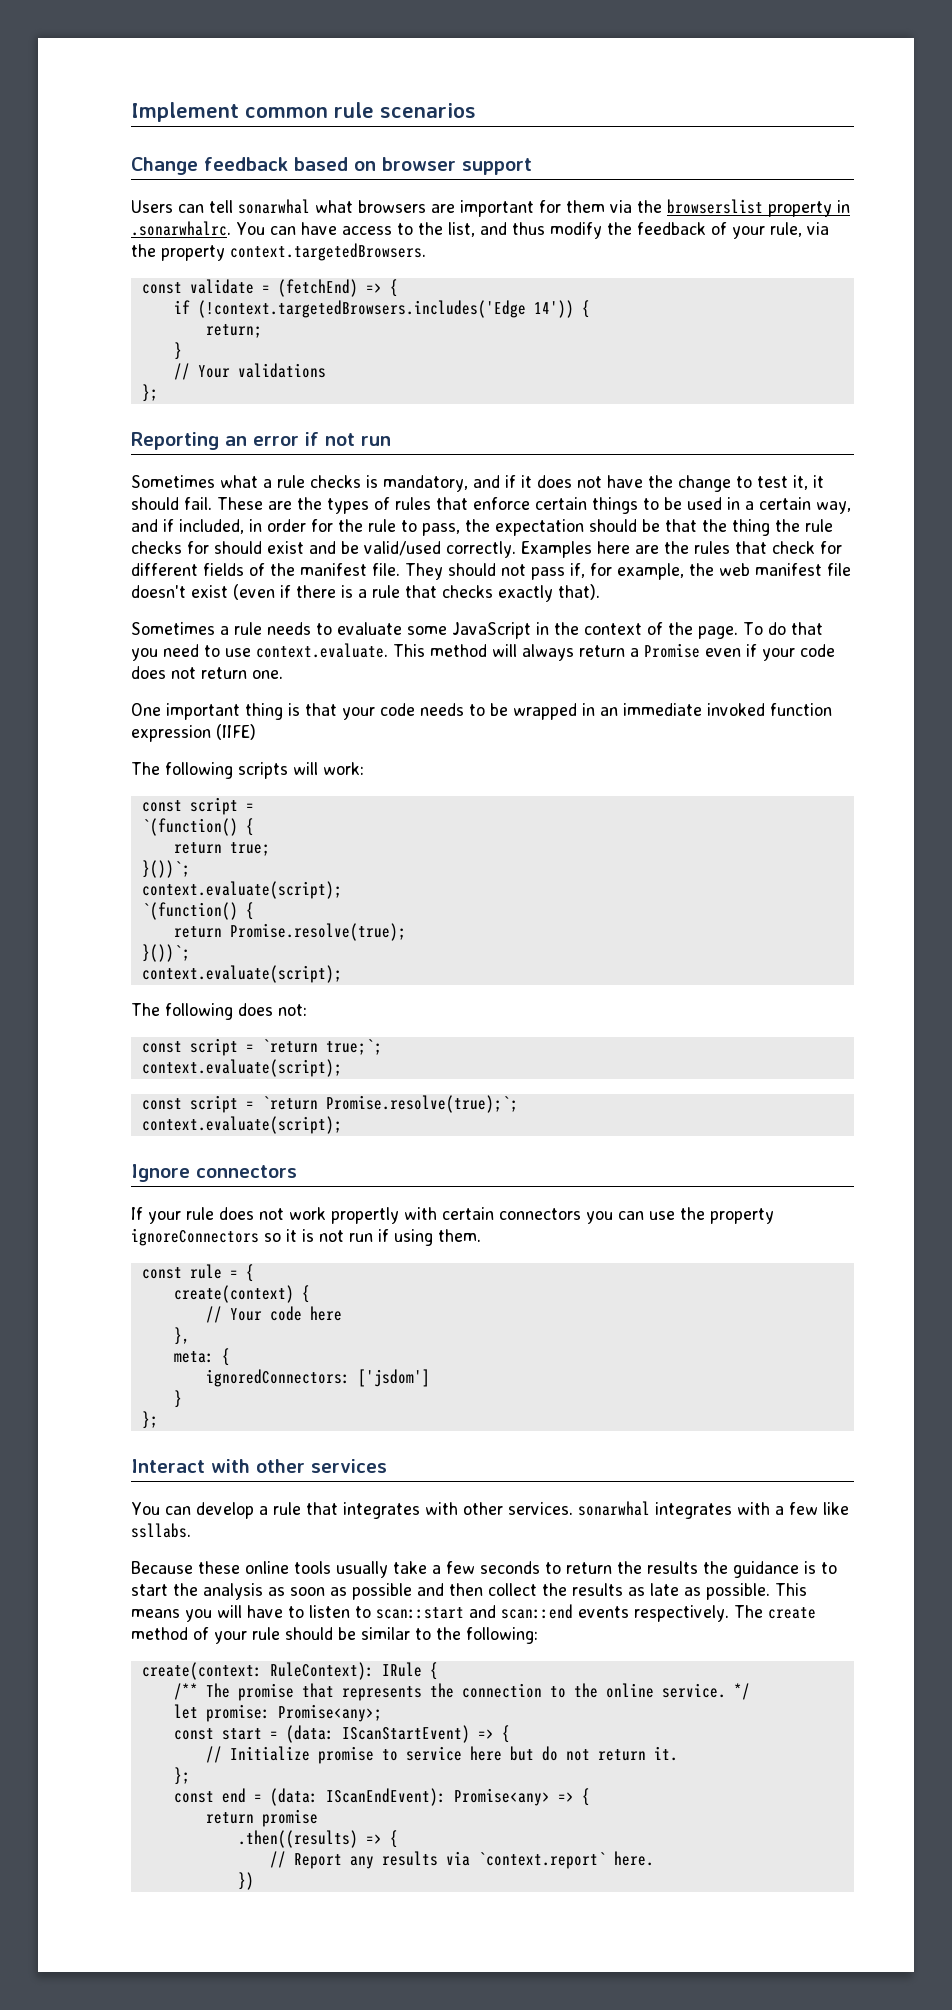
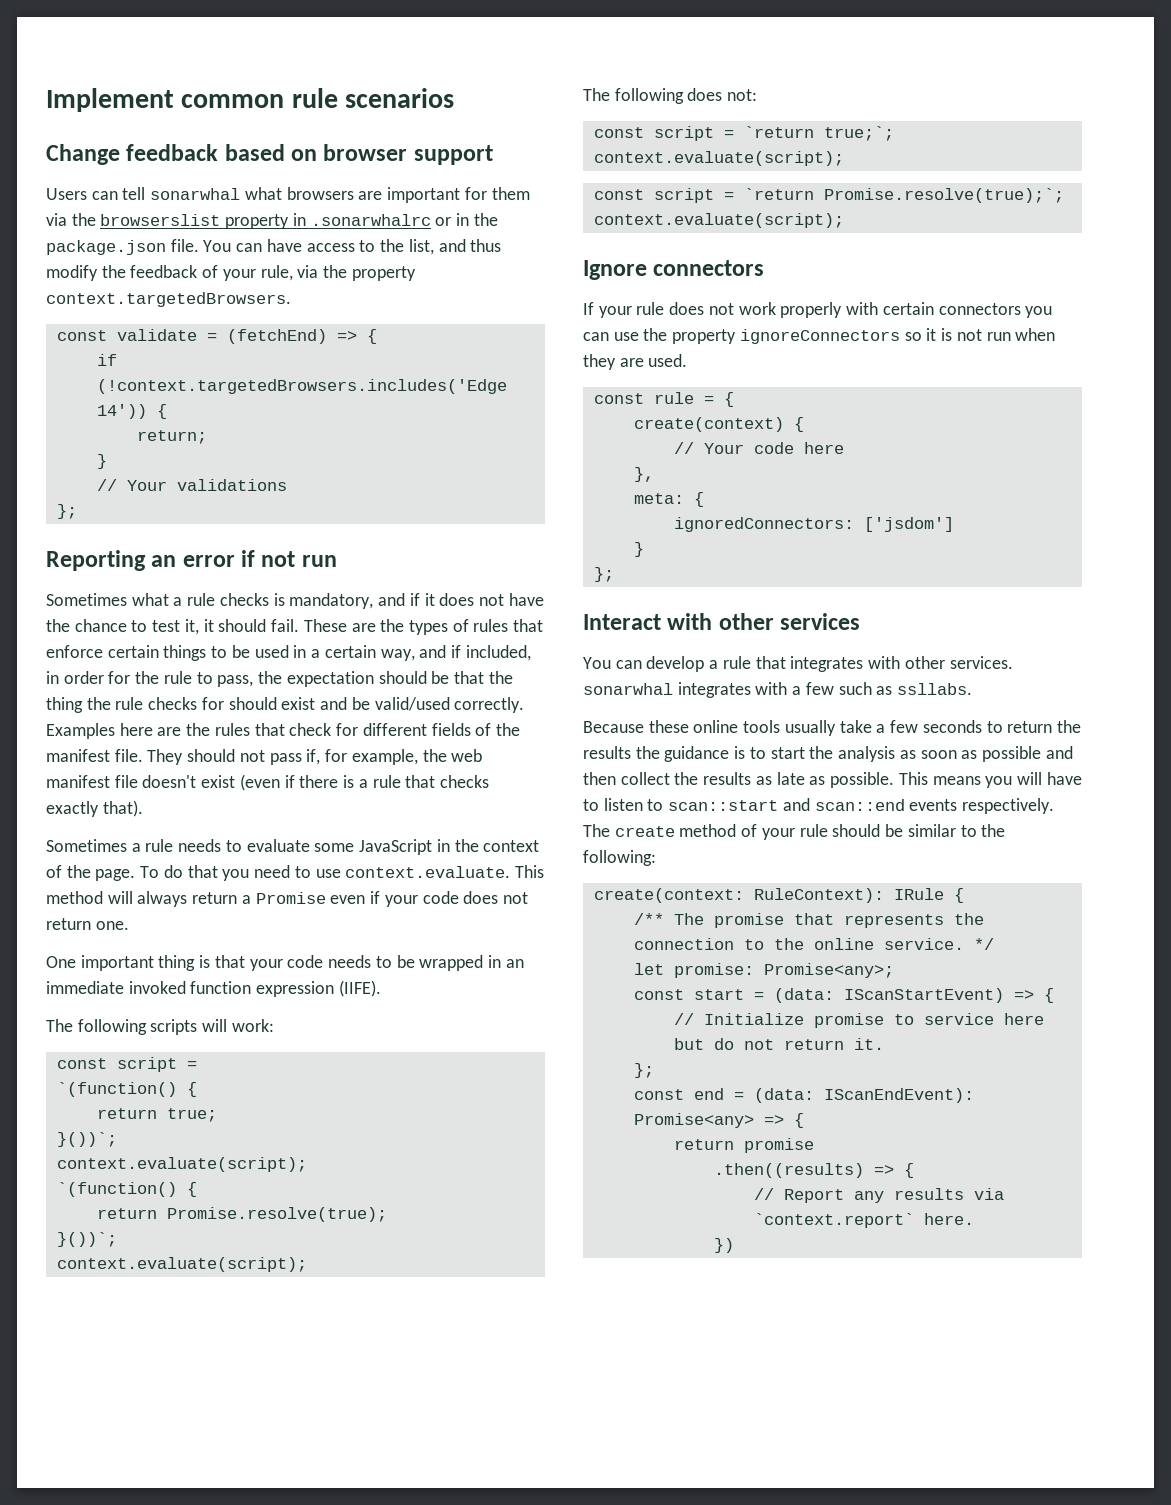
- Users can tell sonarwhal what browsers are important for them via the browserslist property in .sonarwhalrc. You can have access to the list, and thus modify the feedback of your rule, via the property context.targetedBrowsers.
+ Users can tell sonarwhal what browsers are important for them via the browserslist property in .sonarwhalrc or in the package.json file. You can have access to the list, and thus modify the feedback of your rule, via the property context.targetedBrowsers.
- Sometimes what a rule checks is mandatory, and if it does not have the change to test it, it should fail.
+ Sometimes what a rule checks is mandatory, and if it does not have the chance to test it, it should fail.
- One important thing is that your code needs to be wrapped in an immediate invoked function expression (IIFE)
+ One important thing is that your code needs to be wrapped in an immediate invoked function expression (IIFE).
- If your rule does not work propertly with certain connectors you can use the property ignoreConnectors so it is not run if using them.
+ If your rule does not work properly with certain connectors you can use the property ignoreConnectors so it is not run when they are used.
- You can develop a rule that integrates with other services. sonarwhal integrates with a few like ssllabs.
+ You can develop a rule that integrates with other services. sonarwhal integrates with a few such as ssllabs.

